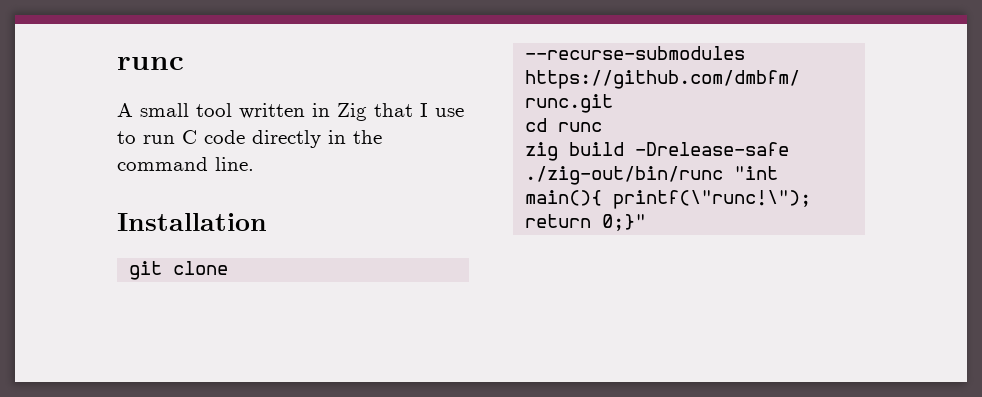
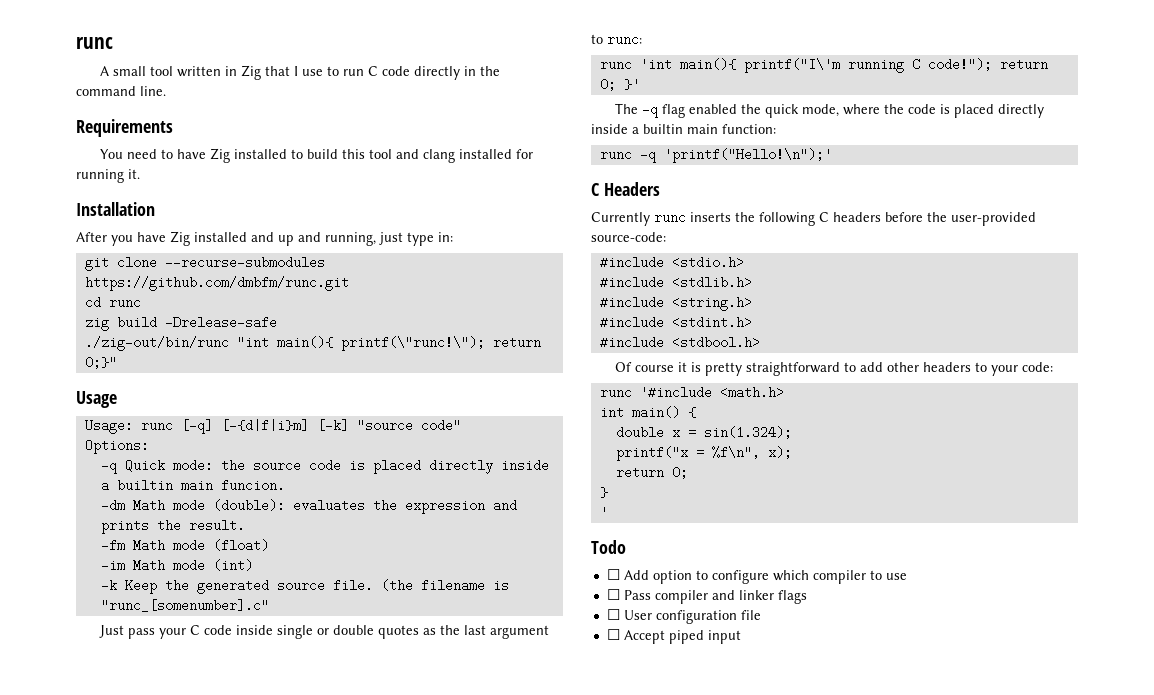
+ Requirements
+ You need to have Zig installed to build this tool and clang installed for running it.
  Installation
+ After you have Zig installed and up and running, just type in:
+ Usage
+ Usage: runc [-q] [-{d|f|i}m] [-k] "source code"
+ Options:
+ -q Quick mode: the source code is placed directly inside a builtin main funcion.
+ -dm Math mode (double): evaluates the expression and prints the result.
+ -fm Math mode (float)
+ -im Math mode (int)
+ -k Keep the generated source file. (the filename is "runc_[somenumber].c"
+ Just pass your C code inside single or double quotes as the last argument to runc:
+ runc 'int main(){ printf("I\'m running C code!"); return 0; }'
+ The -q flag enabled the quick mode, where the code is placed directly inside a builtin main function:
+ runc -q 'printf("Hello!\n");'
+ C Headers
+ Currently runc inserts the following C headers before the user-provided source-code:
+ #include <stdio.h>
+ #include <stdlib.h>
+ #include <string.h>
+ #include <stdint.h>
+ #include <stdbool.h>
+ Of course it is pretty straightforward to add other headers to your code:
+ runc '#include <math.h>
+ int main() {
+ double x = sin(1.324);
+ printf("x = %f\n", x);
+ return 0;
+ }
+ '
+ Todo
+ ☐ Add option to configure which compiler to use
+ ☐ Pass compiler and linker flags
+ ☐ User configuration file
+ ☐ Accept piped input

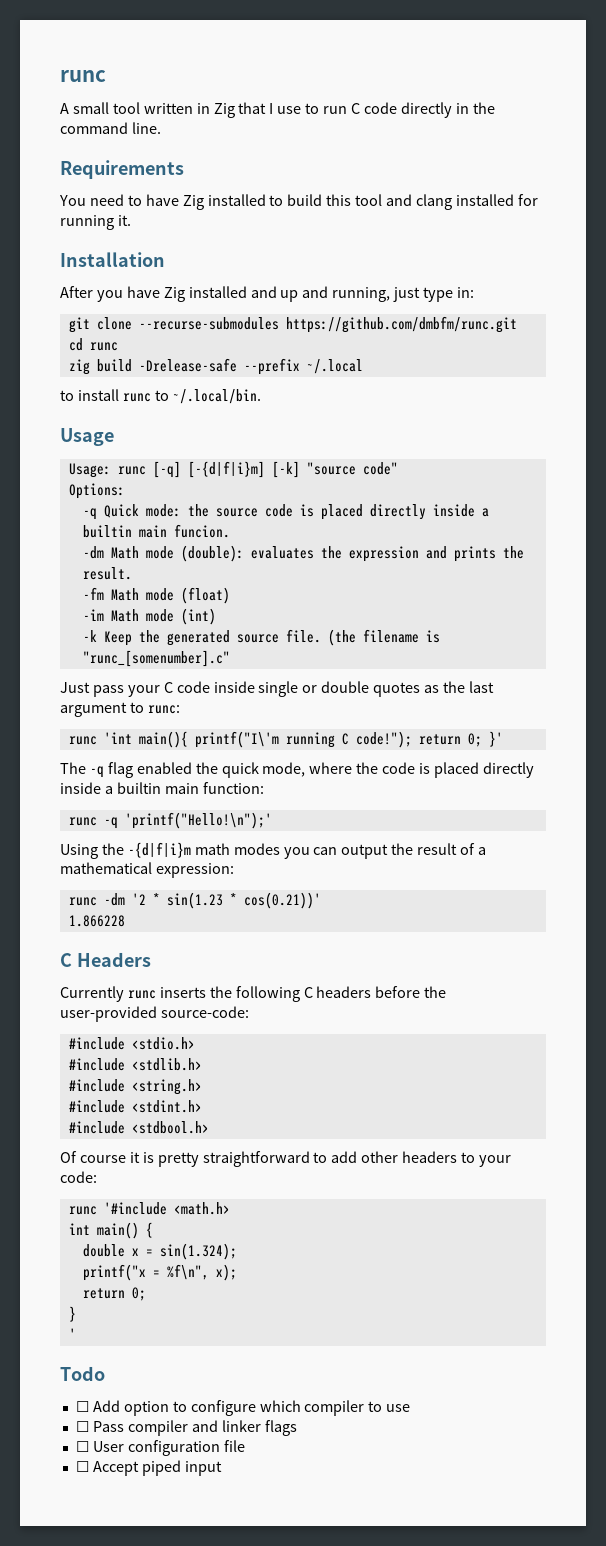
- zig build -Drelease-safe
- ./zig-out/bin/runc "int main(){ printf(\"runc!\"); return 0;}"
+ zig build -Drelease-safe --prefix ~/.local
+ to install runc to ~/.local/bin.
+ Using the -{d|f|i}m math modes you can output the result of a mathematical expression:
+ runc -dm '2 * sin(1.23 * cos(0.21))'
+ 1.866228

